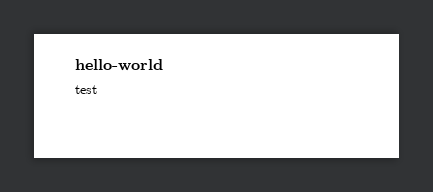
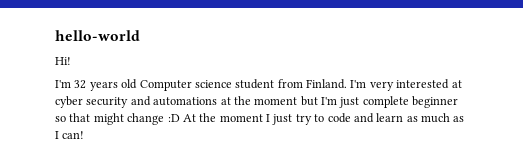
- test
+ Hi!
+ I'm 32 years old Computer science student from Finland. I'm very interested at cyber security and automations at the moment but I'm just complete beginner so that might change :D At the moment I just try to code and learn as much as I can!

